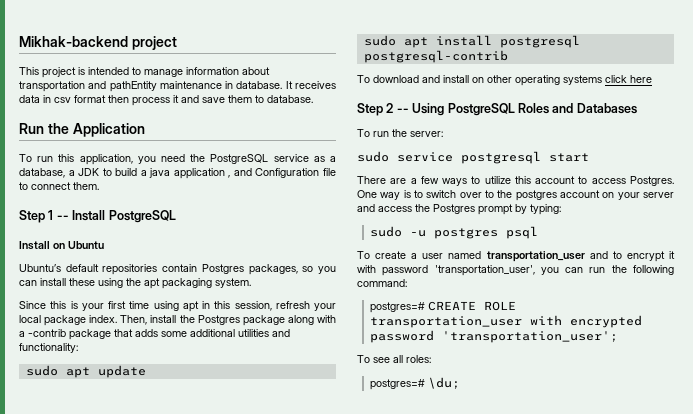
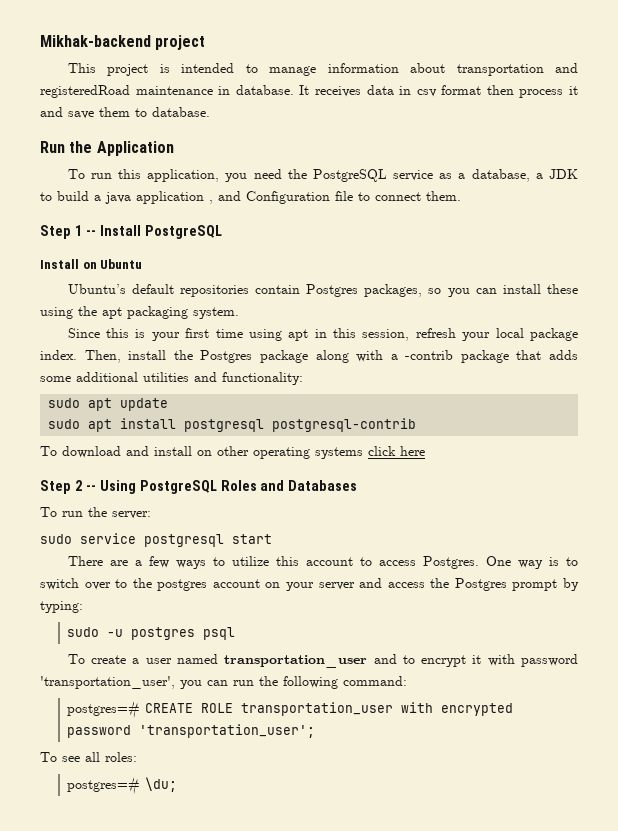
- This project is intended to manage information about transportation and pathEntity maintenance in database.
+ This project is intended to manage information about transportation and registeredRoad maintenance in database.

